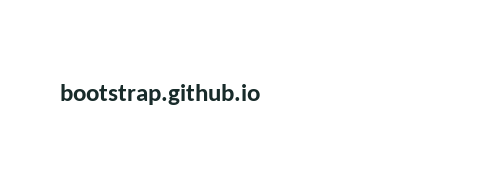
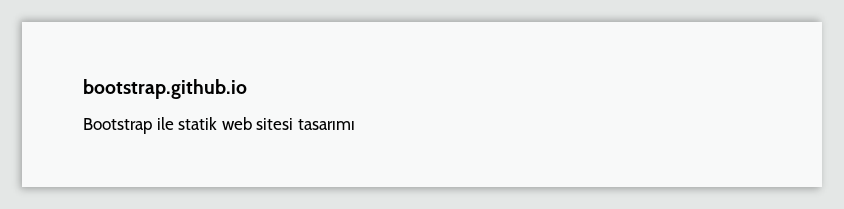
+ Bootstrap ile statik web sitesi tasarımı

